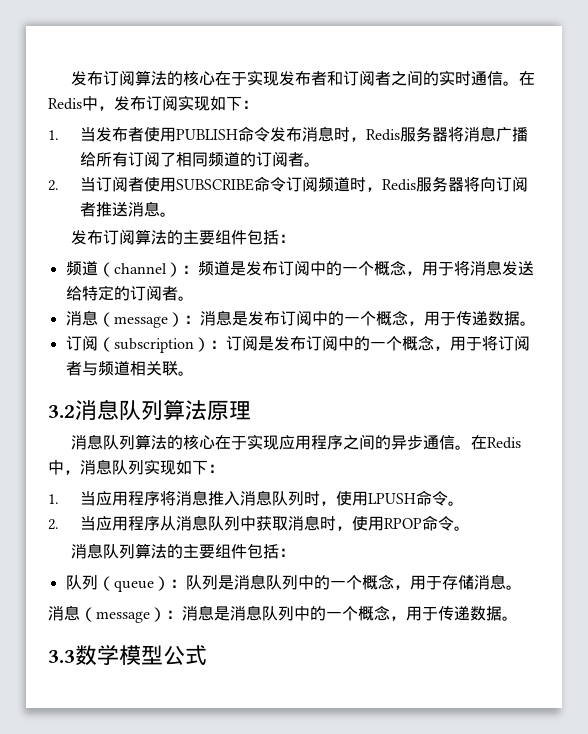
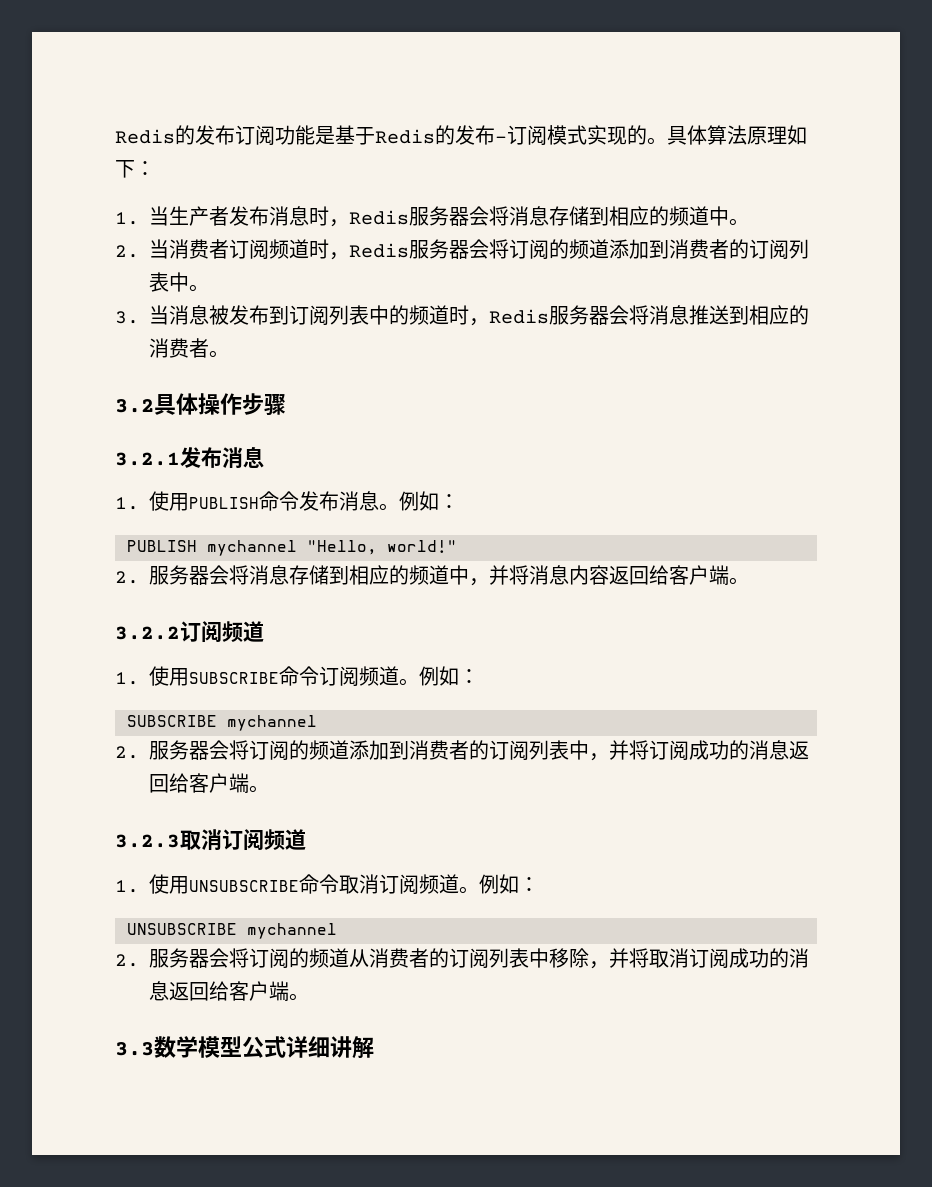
- 发布订阅算法的核心在于实现发布者和订阅者之间的实时通信。在Redis中，发布订阅实现如下：
- 1.当发布者使用PUBLISH命令发布消息时，Redis服务器将消息广播给所有订阅了相同频道的订阅者。
- 2.当订阅者使用SUBSCRIBE命令订阅频道时，Redis服务器将向订阅者推送消息。
- 发布订阅算法的主要组件包括：
- 频道（channel）：频道是发布订阅中的一个概念，用于将消息发送给特定的订阅者。
- 消息（message）：消息是发布订阅中的一个概念，用于传递数据。
- 订阅（subscription）：订阅是发布订阅中的一个概念，用于将订阅者与频道相关联。
- 3.2消息队列算法原理
- 消息队列算法的核心在于实现应用程序之间的异步通信。在Redis中，消息队列实现如下：
- 1.当应用程序将消息推入消息队列时，使用LPUSH命令。
- 2.当应用程序从消息队列中获取消息时，使用RPOP命令。
- 消息队列算法的主要组件包括：
- 队列（queue）：队列是消息队列中的一个概念，用于存储消息。
- 消息（message）：消息是消息队列中的一个概念，用于传递数据。
+ Redis的发布订阅功能是基于Redis的发布-订阅模式实现的。具体算法原理如下：
+ 1.当生产者发布消息时，Redis服务器会将消息存储到相应的频道中。
+ 2.当消费者订阅频道时，Redis服务器会将订阅的频道添加到消费者的订阅列表中。
+ 3.当消息被发布到订阅列表中的频道时，Redis服务器会将消息推送到相应的消费者。
+ 3.2具体操作步骤
+ 3.2.1发布消息
+ 1.使用PUBLISH命令发布消息。例如：
+ PUBLISH mychannel "Hello, world!"
+ 2.服务器会将消息存储到相应的频道中，并将消息内容返回给客户端。
+ 3.2.2订阅频道
+ 1.使用SUBSCRIBE命令订阅频道。例如：
+ SUBSCRIBE mychannel
+ 2.服务器会将订阅的频道添加到消费者的订阅列表中，并将订阅成功的消息返回给客户端。
+ 3.2.3取消订阅频道
+ 1.使用UNSUBSCRIBE命令取消订阅频道。例如：
+ UNSUBSCRIBE mychannel
+ 2.服务器会将订阅的频道从消费者的订阅列表中移除，并将取消订阅成功的消息返回给客户端。
- 3.3数学模型公式
+ 3.3数学模型公式详细讲解

